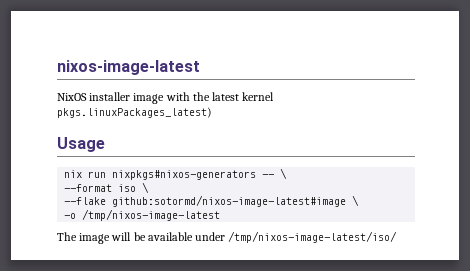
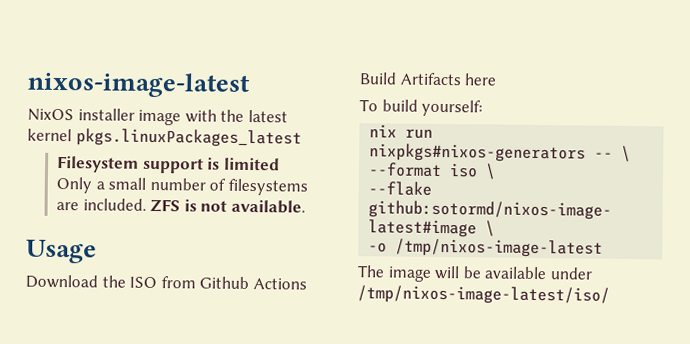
- NixOS installer image with the latest kernel pkgs.linuxPackages_latest)
+ NixOS installer image with the latest kernel pkgs.linuxPackages_latest
+ Filesystem support is limited
+ Only a small number of filesystems are included. ZFS is not available.
  Usage
+ Download the ISO from Github Actions Build Artifacts here
+ To build yourself:

